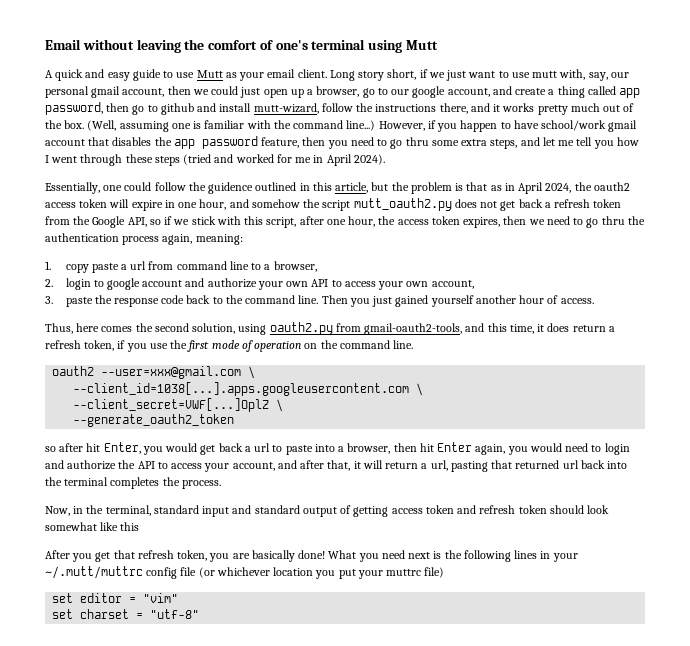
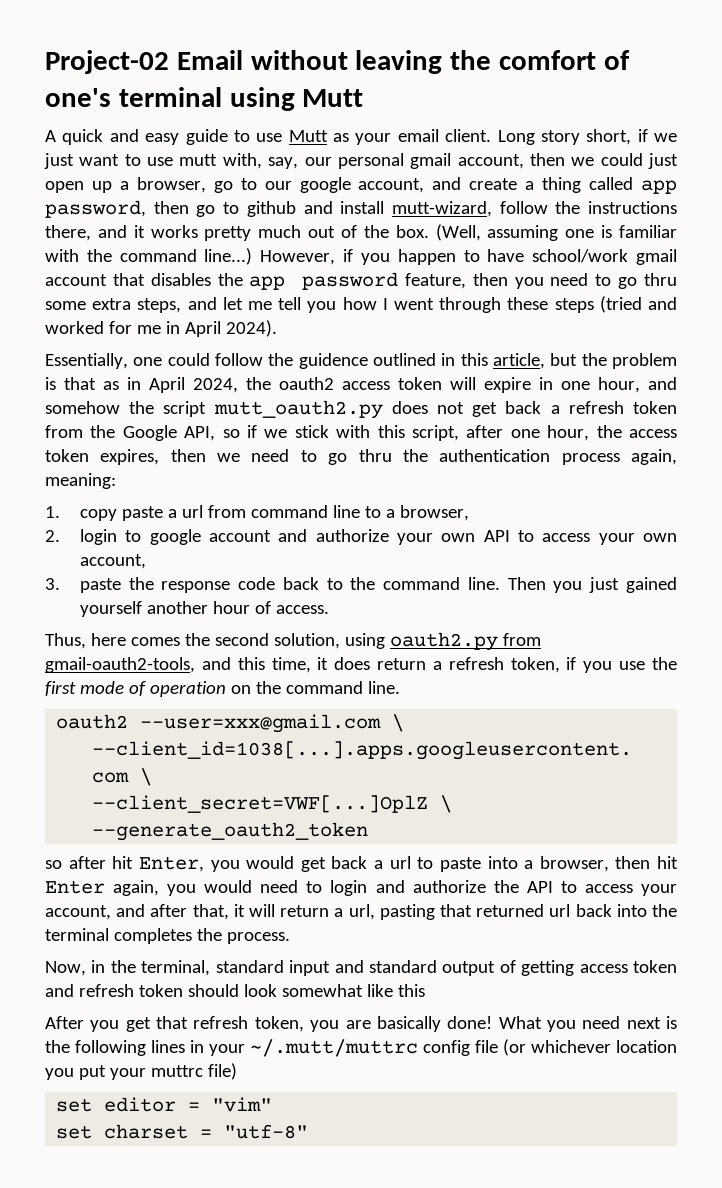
- Email without leaving the comfort of one's terminal using Mutt
+ Project-02 Email without leaving the comfort of one's terminal using Mutt

